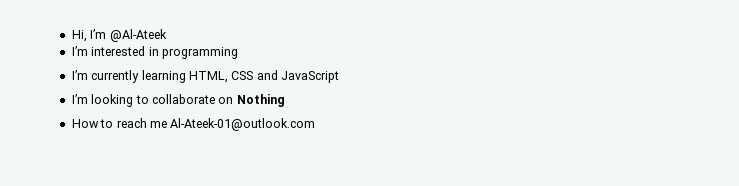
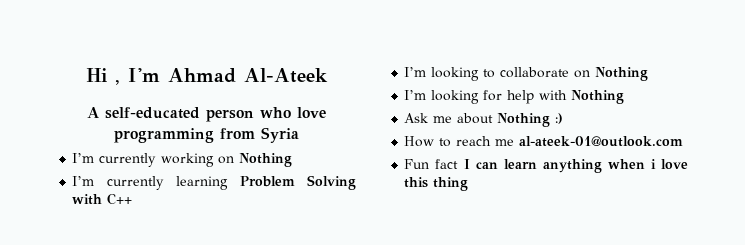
- Hi, I’m @Al-Ateek
- I’m interested in programming
+ Hi , I'm Ahmad Al-Ateek
+ A self-educated person who love programming from Syria
+ I’m currently working on Nothing
- I’m currently learning HTML, CSS and JavaScript
+ I’m currently learning Problem Solving with C++
- How to reach me Al-Ateek-01@outlook.com
+ I’m looking for help with Nothing
+ Ask me about Nothing :)
+ How to reach me al-ateek-01@outlook.com
+ Fun fact I can learn anything when i love this thing

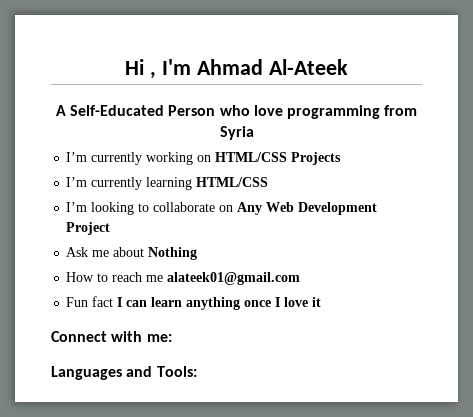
- A self-educated person who love programming from Syria
+ A Self-Educated Person who love programming from Syria
- I’m currently working on Nothing
+ I’m currently working on HTML/CSS Projects
- I’m currently learning Problem Solving with C++
+ I’m currently learning HTML/CSS
- I’m looking to collaborate on Nothing
- I’m looking for help with Nothing
+ I’m looking to collaborate on Any Web Development Project
- Ask me about Nothing :)
+ Ask me about Nothing
- How to reach me al-ateek-01@outlook.com
+ How to reach me alateek01@gmail.com
- Fun fact I can learn anything when i love this thing
+ Fun fact I can learn anything once I love it
+ Connect with me:
+ Languages and Tools:

